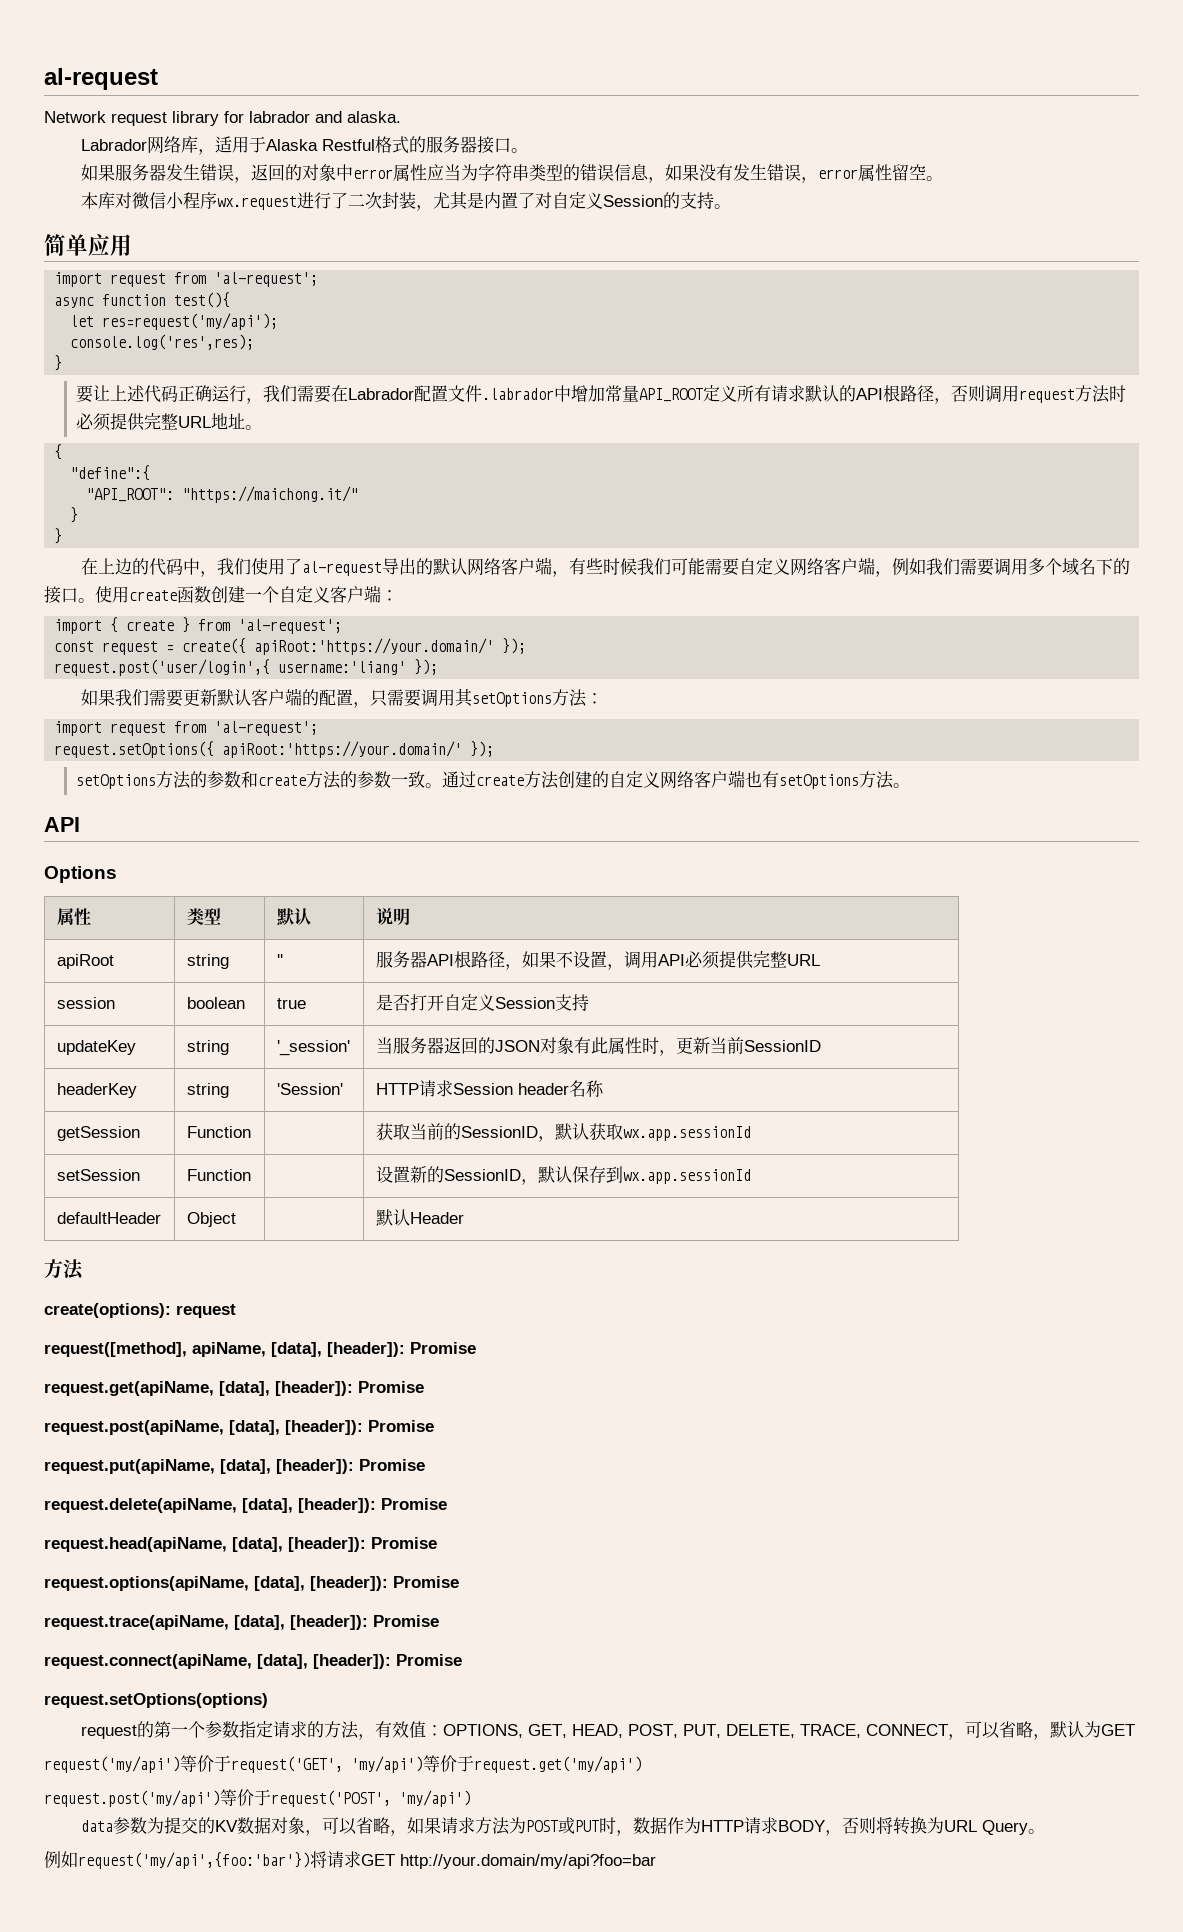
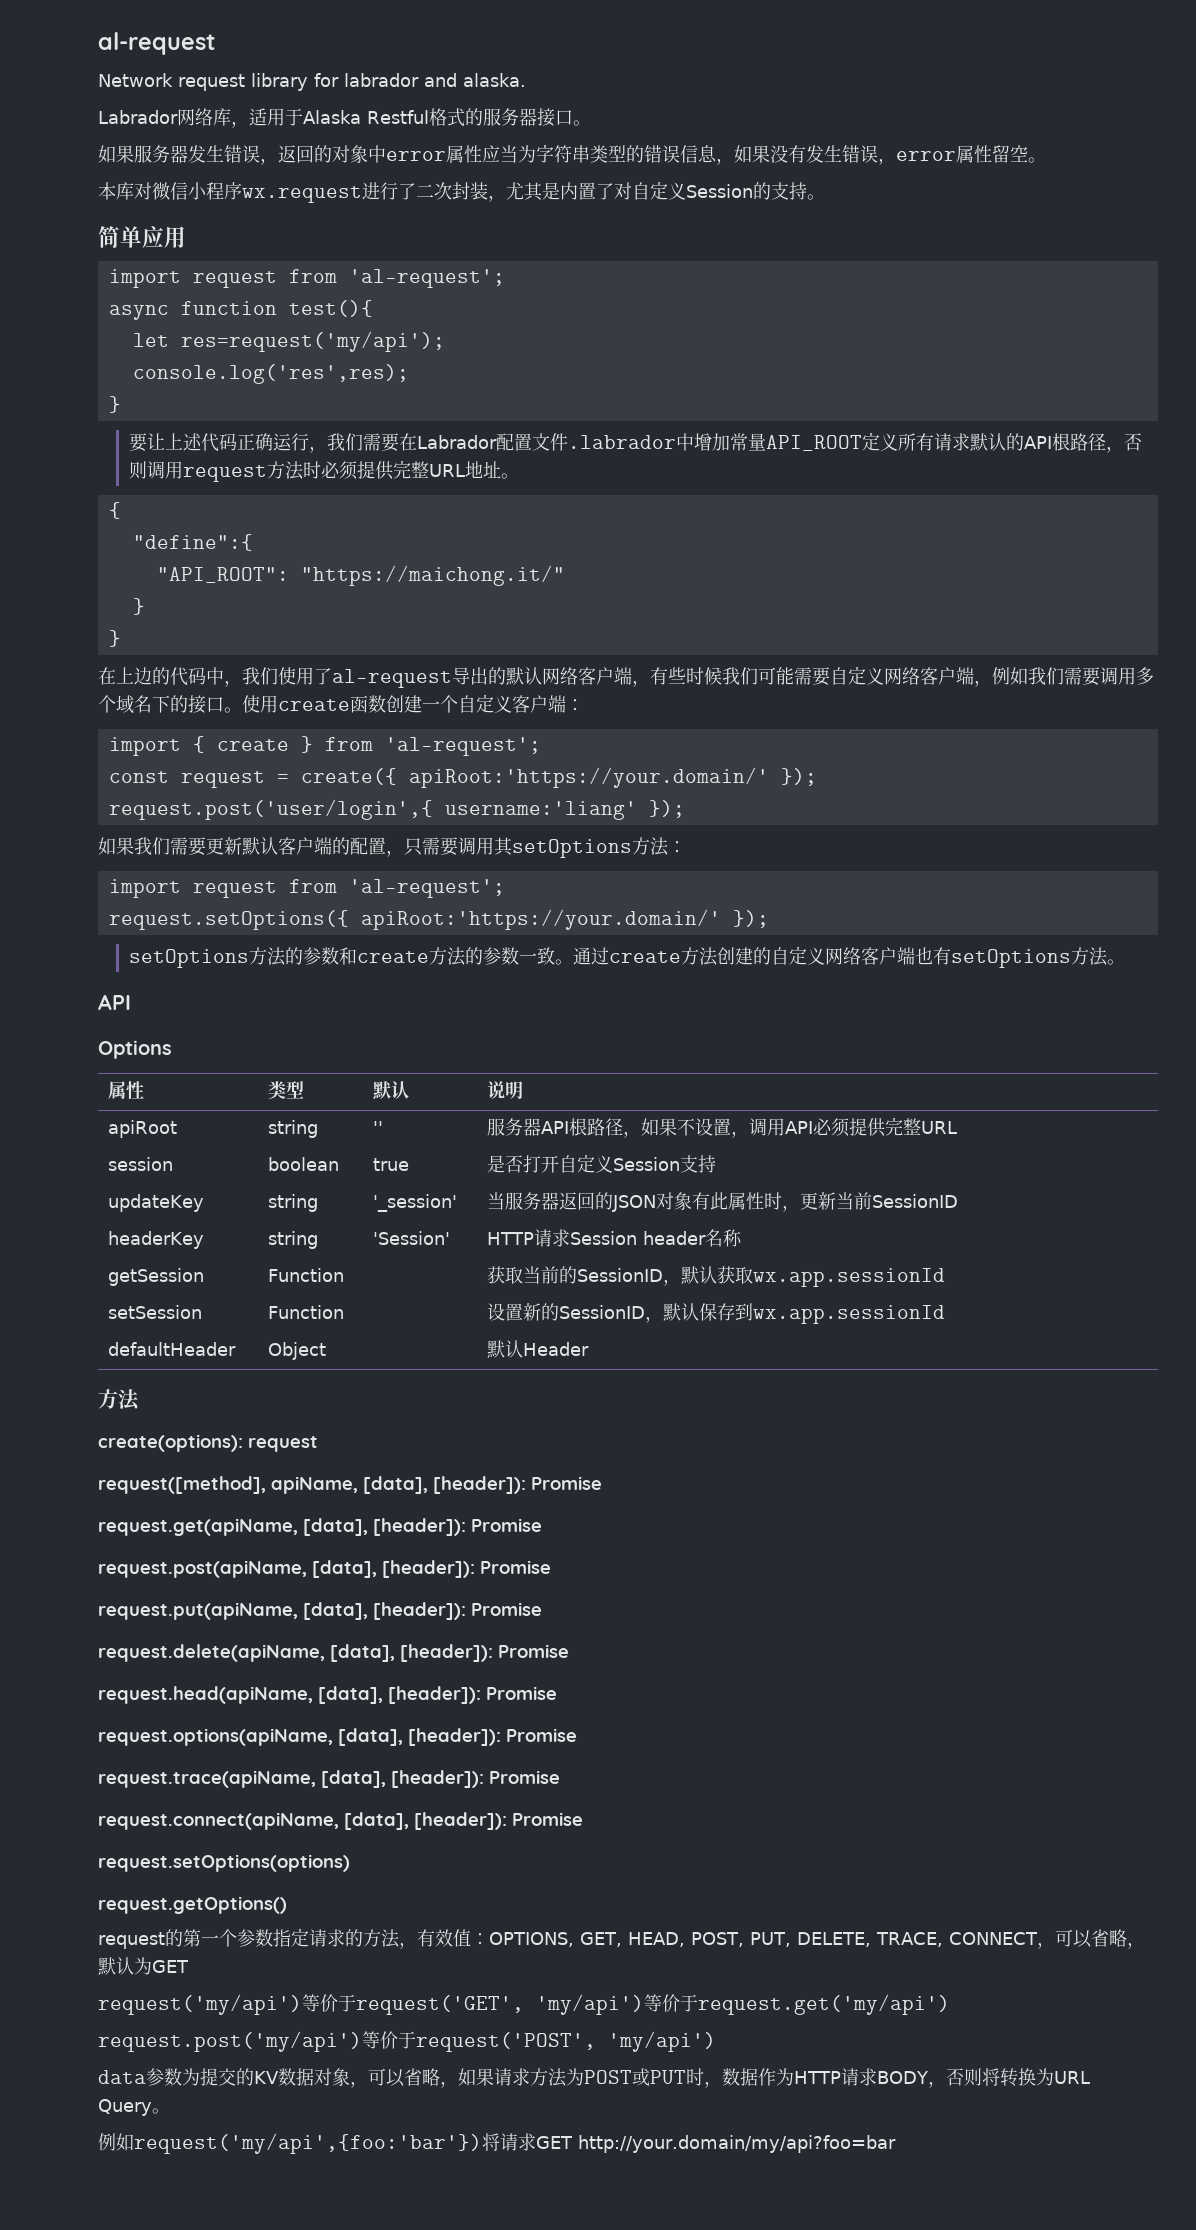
+ request.getOptions()

